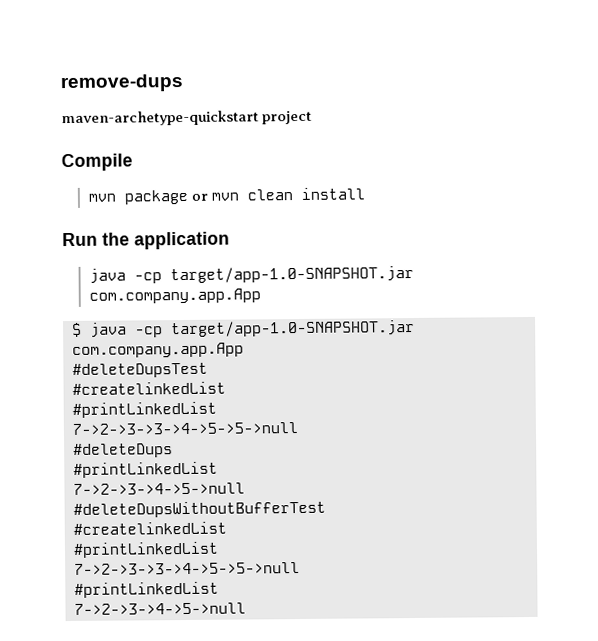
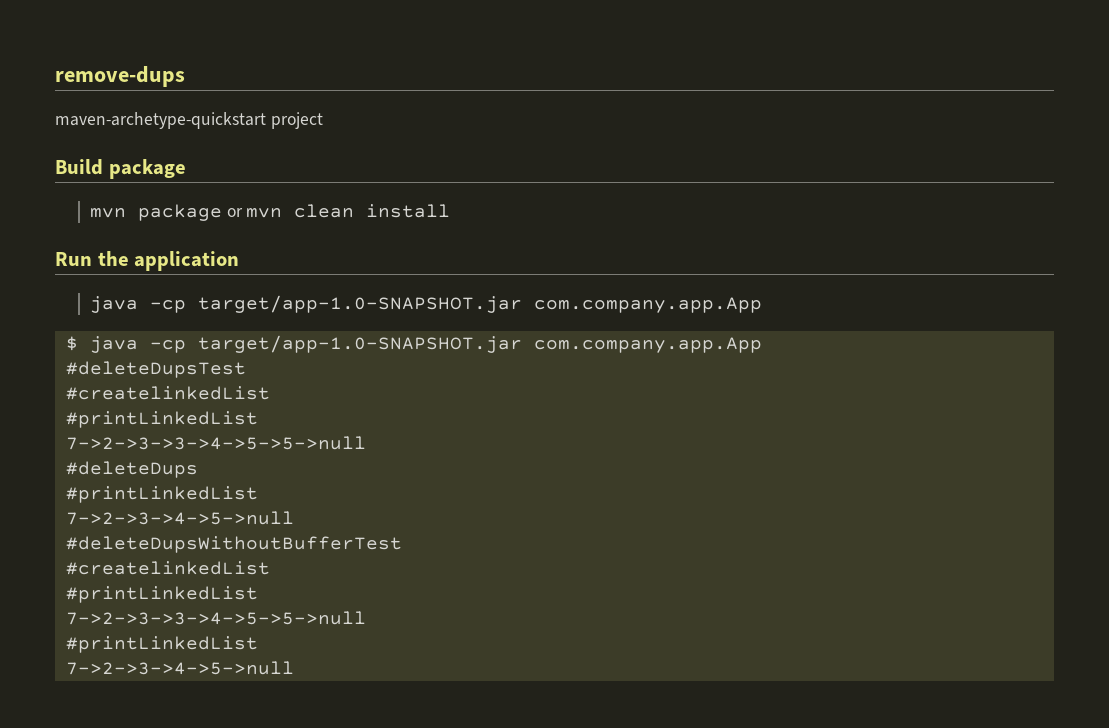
- Compile
+ Build package

